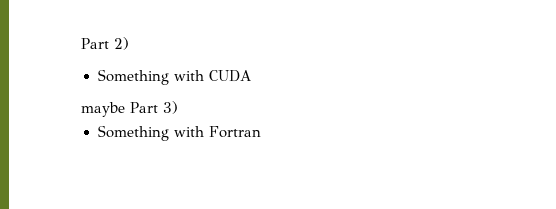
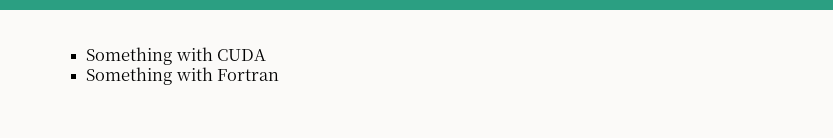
- Part 2)
- maybe Part 3)

